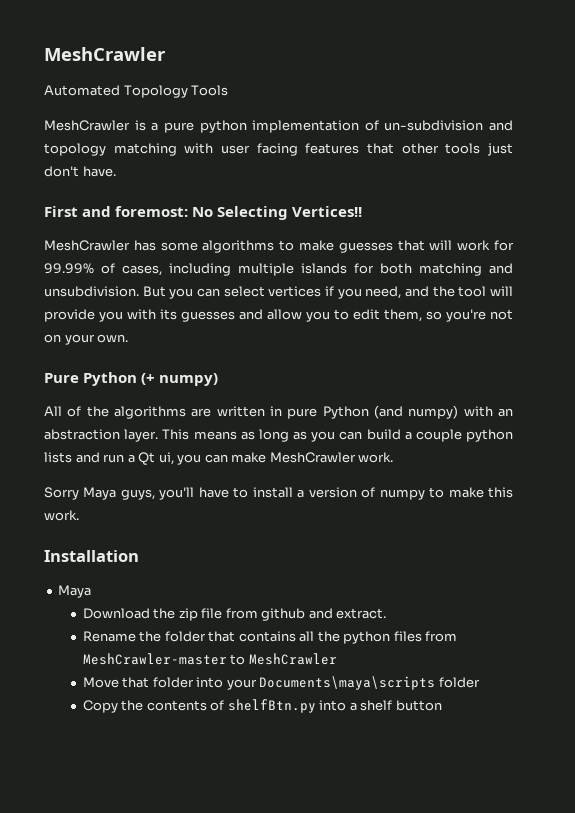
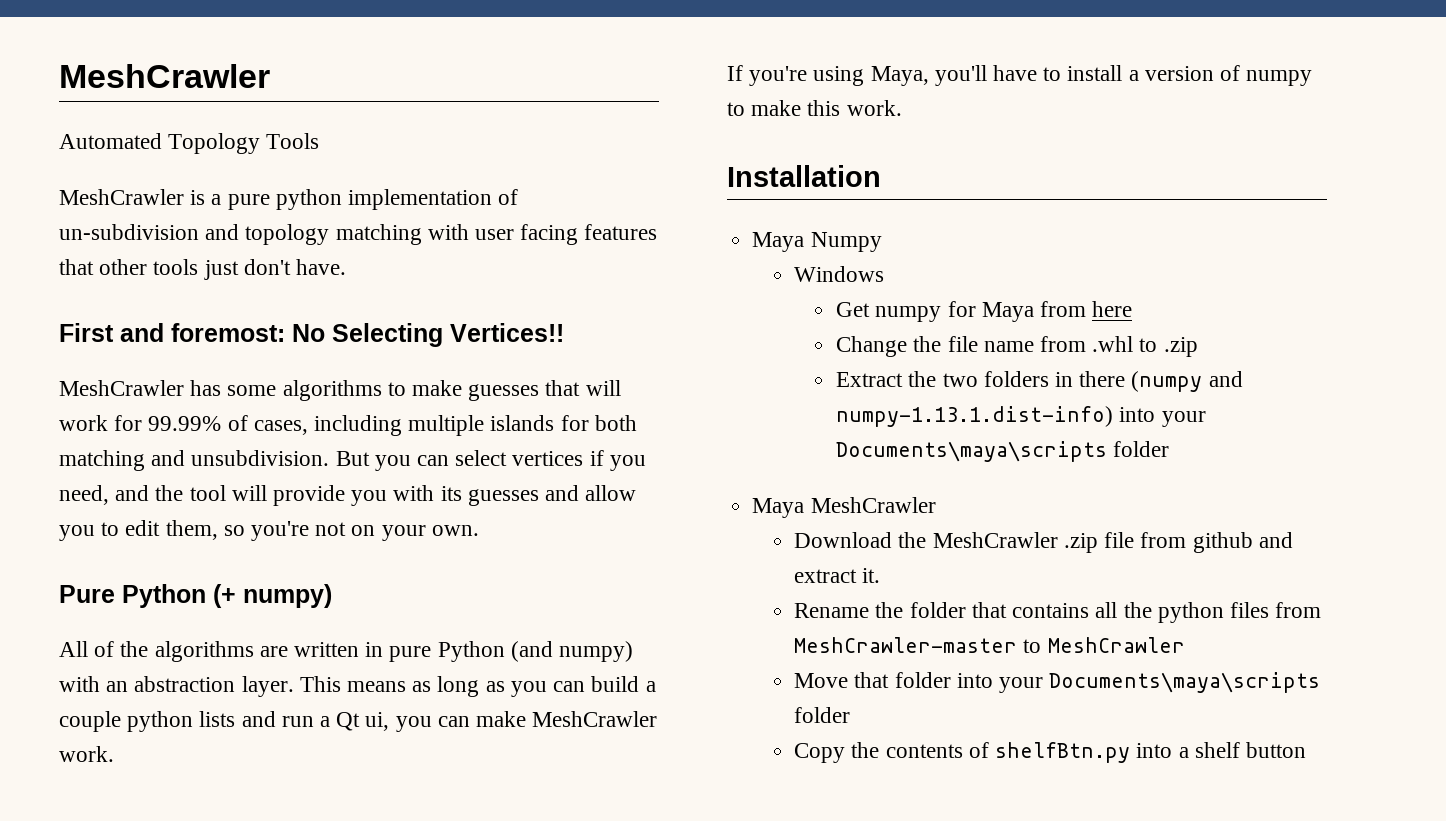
- Sorry Maya guys, you'll have to install a version of numpy to make this work.
+ If you're using Maya, you'll have to install a version of numpy to make this work.
  Installation
- Maya
+ Maya Numpy
+ Windows
+ Get numpy for Maya from here
+ Change the file name from .whl to .zip
+ Extract the two folders in there (numpy and numpy-1.13.1.dist-info) into your Documents\maya\scripts folder
+ Maya MeshCrawler
- Download the zip file from github and extract.
+ Download the MeshCrawler .zip file from github and extract it.

